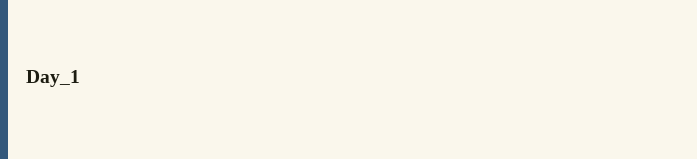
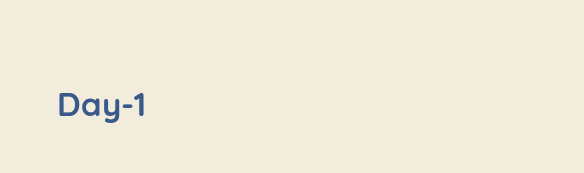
- Day_1
+ Day-1

